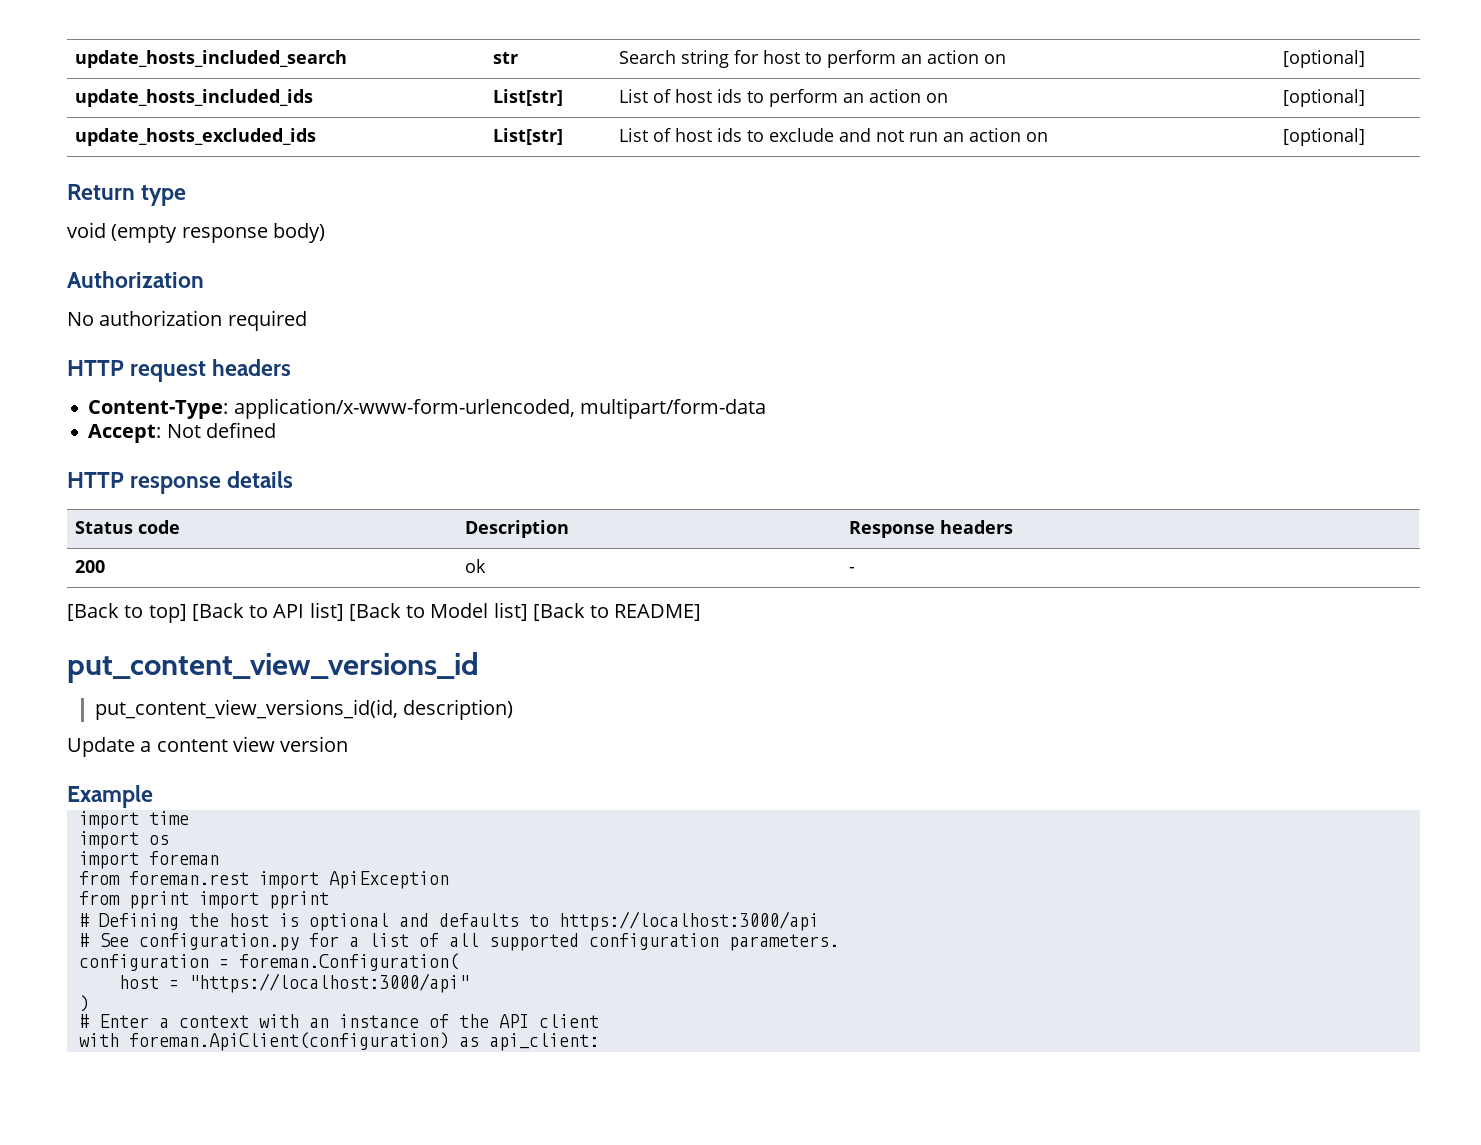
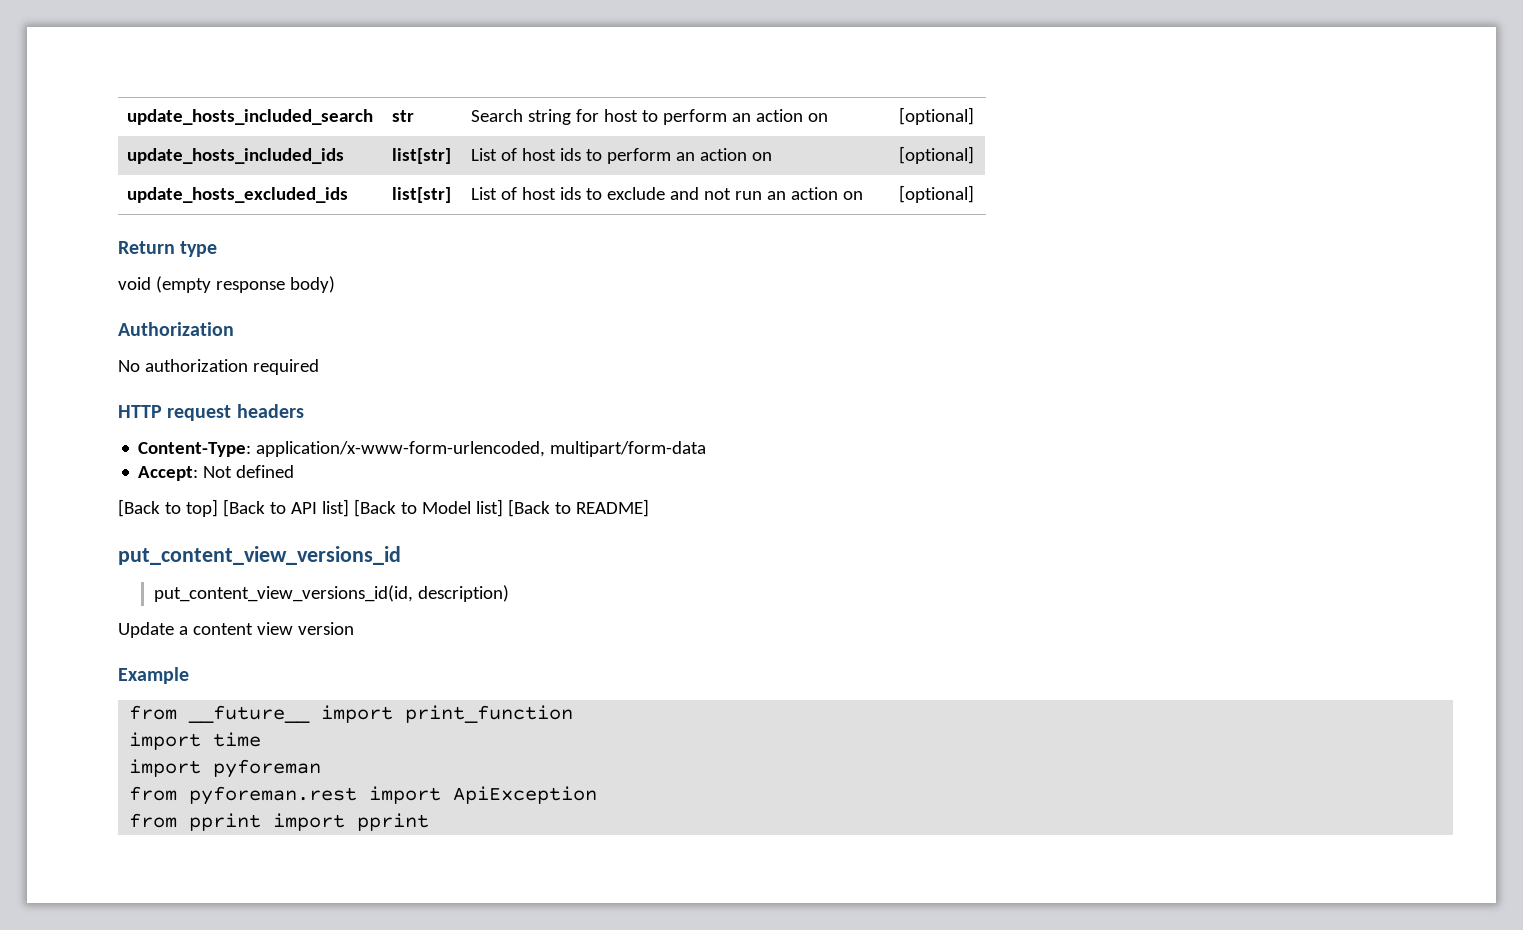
- update_hosts_included_ids | List[str] | List of host ids to perform an action on | [optional]
+ update_hosts_included_ids | list[str] | List of host ids to perform an action on | [optional]
- update_hosts_excluded_ids | List[str] | List of host ids to exclude and not run an action on | [optional]
+ update_hosts_excluded_ids | list[str] | List of host ids to exclude and not run an action on | [optional]
- HTTP response details
- Status code | Description | Response headers
- 200 | ok | -
+ from __future__ import print_function
- import os
- import foreman
- from foreman.rest import ApiException
+ import pyforeman
+ from pyforeman.rest import ApiException
- # Defining the host is optional and defaults to https://localhost:3000/api
- # See configuration.py for a list of all supported configuration parameters.
- configuration = foreman.Configuration(
- host = "https://localhost:3000/api"
- )
- # Enter a context with an instance of the API client
- with foreman.ApiClient(configuration) as api_client:

